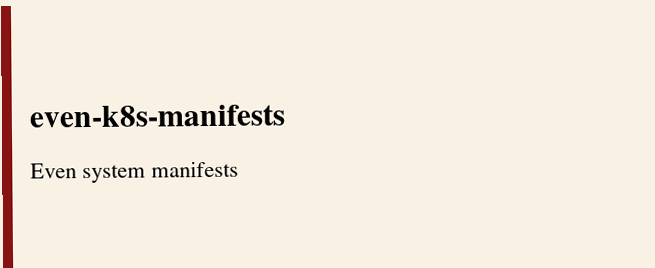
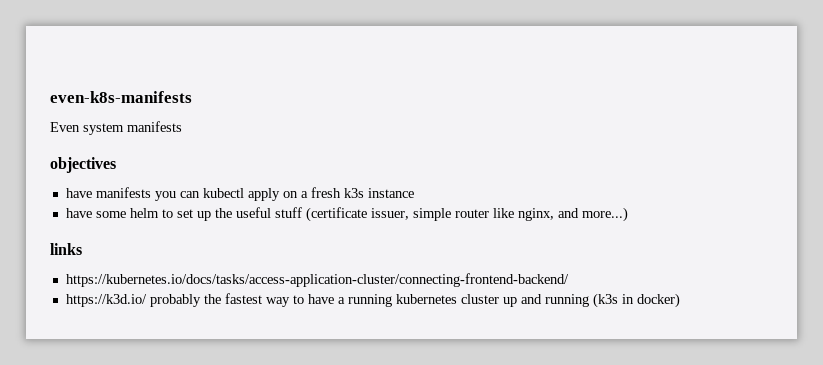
+ objectives
+ have manifests you can kubectl apply on a fresh k3s instance
+ have some helm to set up the useful stuff (certificate issuer, simple router like nginx, and more...)
+ links
+ https://kubernetes.io/docs/tasks/access-application-cluster/connecting-frontend-backend/
+ https://k3d.io/ probably the fastest way to have a running kubernetes cluster up and running (k3s in docker)

